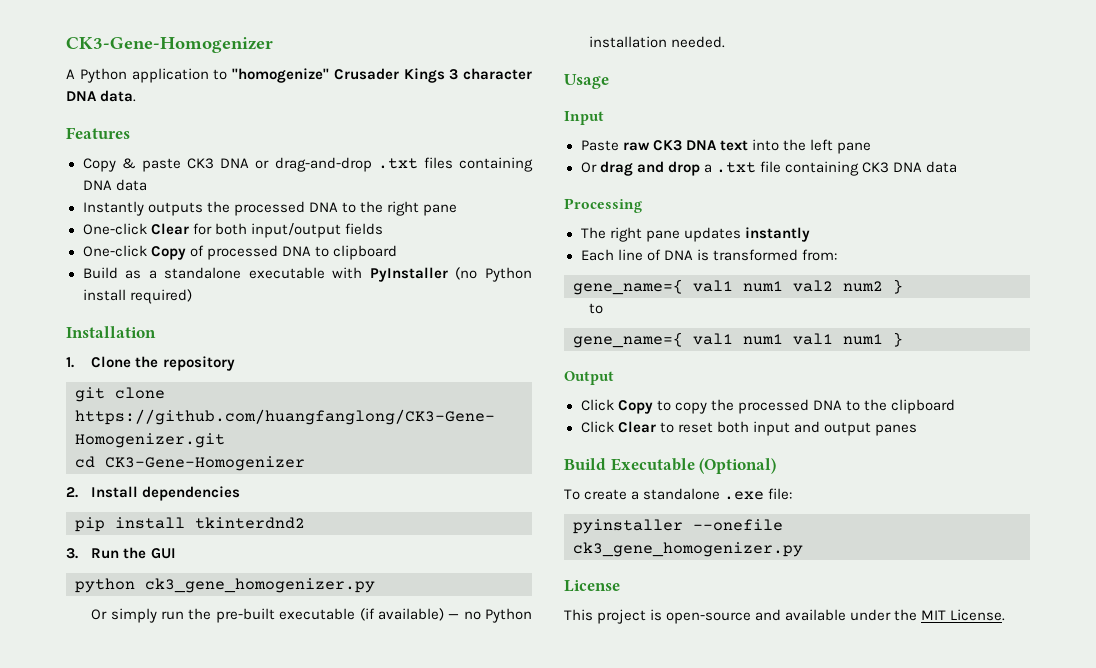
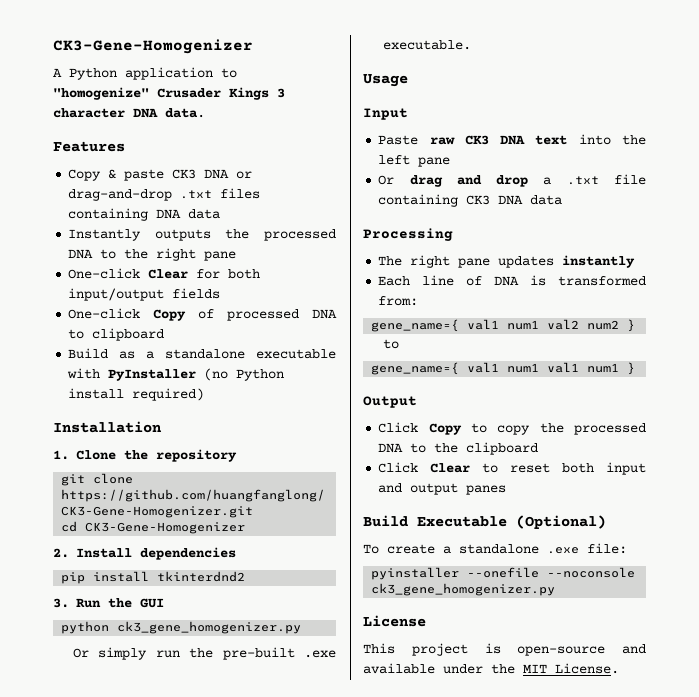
- Or simply run the pre-built executable (if available) — no Python installation needed.
+ Or simply run the pre-built .exe executable.
- pyinstaller --onefile ck3_gene_homogenizer.py
+ pyinstaller --onefile --noconsole ck3_gene_homogenizer.py

